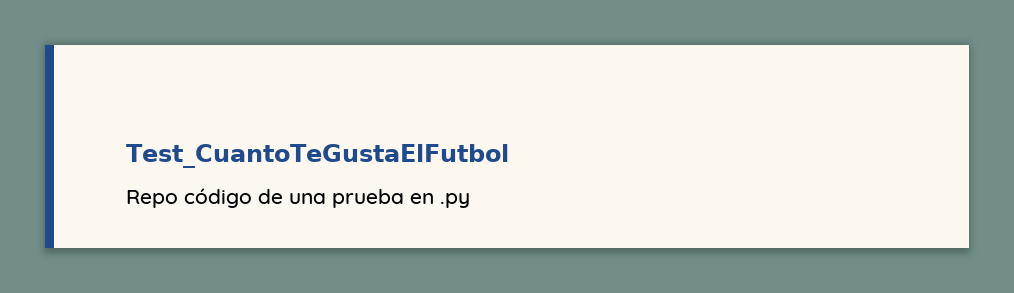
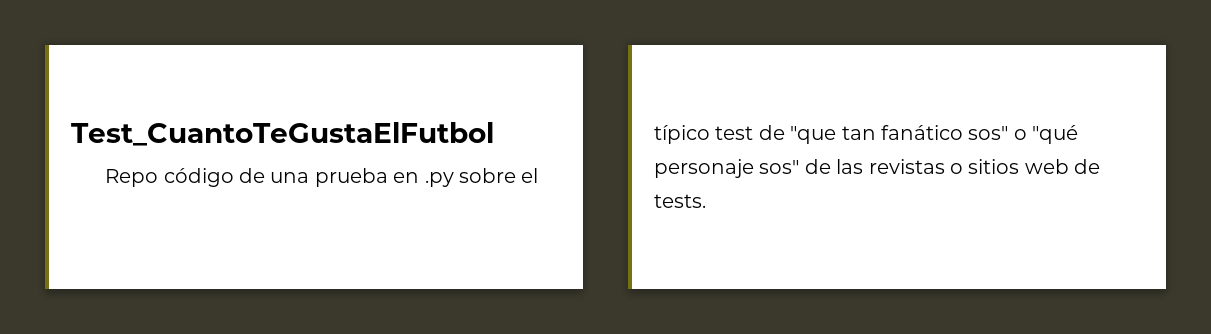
- Repo código de una prueba en .py
+ Repo código de una prueba en .py sobre el típico test de "que tan fanático sos" o "qué personaje sos" de las revistas o sitios web de tests.

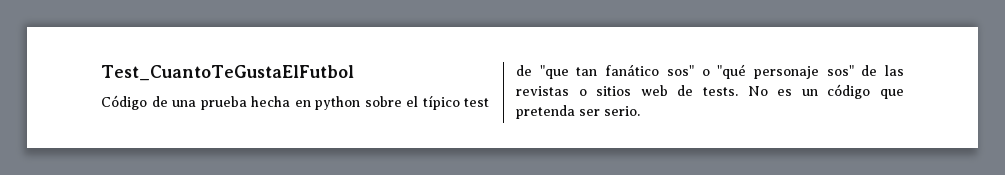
- Repo código de una prueba en .py sobre el típico test de "que tan fanático sos" o "qué personaje sos" de las revistas o sitios web de tests.
+ Código de una prueba hecha en python sobre el típico test de "que tan fanático sos" o "qué personaje sos" de las revistas o sitios web de tests.
+ No es un código que pretenda ser serio.

